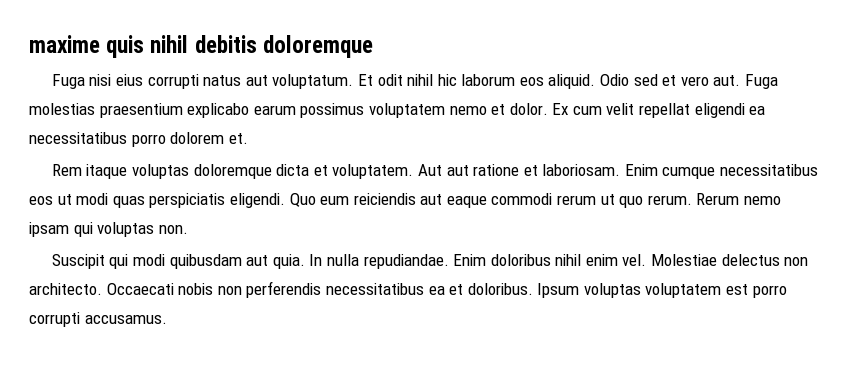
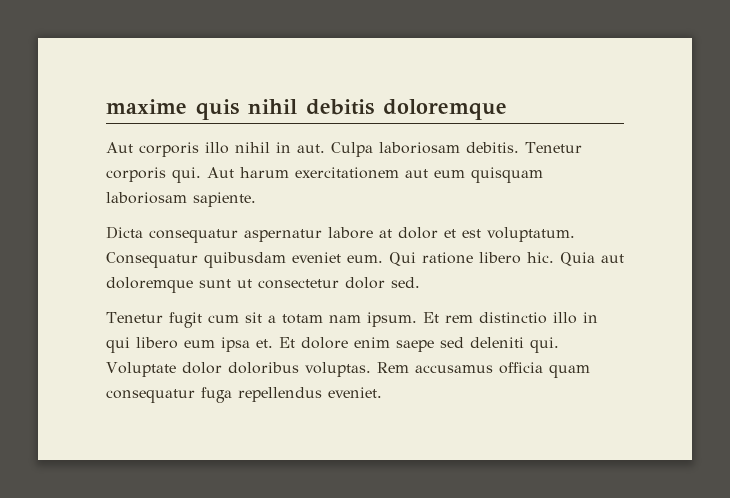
- Fuga nisi eius corrupti natus aut voluptatum. Et odit nihil hic laborum eos aliquid. Odio sed et vero aut. Fuga molestias praesentium explicabo earum possimus voluptatem nemo et dolor. Ex cum velit repellat eligendi ea necessitatibus porro dolorem et.
- Rem itaque voluptas doloremque dicta et voluptatem. Aut aut ratione et laboriosam. Enim cumque necessitatibus eos ut modi quas perspiciatis eligendi. Quo eum reiciendis aut eaque commodi rerum ut quo rerum. Rerum nemo ipsam qui voluptas non.
- Suscipit qui modi quibusdam aut quia. In nulla repudiandae. Enim doloribus nihil enim vel. Molestiae delectus non architecto. Occaecati nobis non perferendis necessitatibus ea et doloribus. Ipsum voluptas voluptatem est porro corrupti accusamus.
+ Aut corporis illo nihil in aut. Culpa laboriosam debitis. Tenetur corporis qui. Aut harum exercitationem aut eum quisquam laboriosam sapiente.
+ Dicta consequatur aspernatur labore at dolor et est voluptatum. Consequatur quibusdam eveniet eum. Qui ratione libero hic. Quia aut doloremque sunt ut consectetur dolor sed.
+ Tenetur fugit cum sit a totam nam ipsum. Et rem distinctio illo in qui libero eum ipsa et. Et dolore enim saepe sed deleniti qui. Voluptate dolor doloribus voluptas. Rem accusamus officia quam consequatur fuga repellendus eveniet.

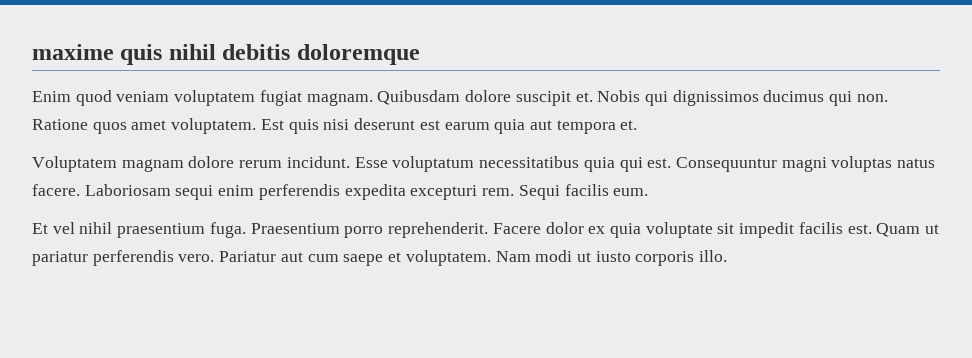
- Aut corporis illo nihil in aut. Culpa laboriosam debitis. Tenetur corporis qui. Aut harum exercitationem aut eum quisquam laboriosam sapiente.
- Dicta consequatur aspernatur labore at dolor et est voluptatum. Consequatur quibusdam eveniet eum. Qui ratione libero hic. Quia aut doloremque sunt ut consectetur dolor sed.
- Tenetur fugit cum sit a totam nam ipsum. Et rem distinctio illo in qui libero eum ipsa et. Et dolore enim saepe sed deleniti qui. Voluptate dolor doloribus voluptas. Rem accusamus officia quam consequatur fuga repellendus eveniet.
+ Enim quod veniam voluptatem fugiat magnam. Quibusdam dolore suscipit et. Nobis qui dignissimos ducimus qui non. Ratione quos amet voluptatem. Est quis nisi deserunt est earum quia aut tempora et.
+ Voluptatem magnam dolore rerum incidunt. Esse voluptatum necessitatibus quia qui est. Consequuntur magni voluptas natus facere. Laboriosam sequi enim perferendis expedita excepturi rem. Sequi facilis eum.
+ Et vel nihil praesentium fuga. Praesentium porro reprehenderit. Facere dolor ex quia voluptate sit impedit facilis est. Quam ut pariatur perferendis vero. Pariatur aut cum saepe et voluptatem. Nam modi ut iusto corporis illo.

